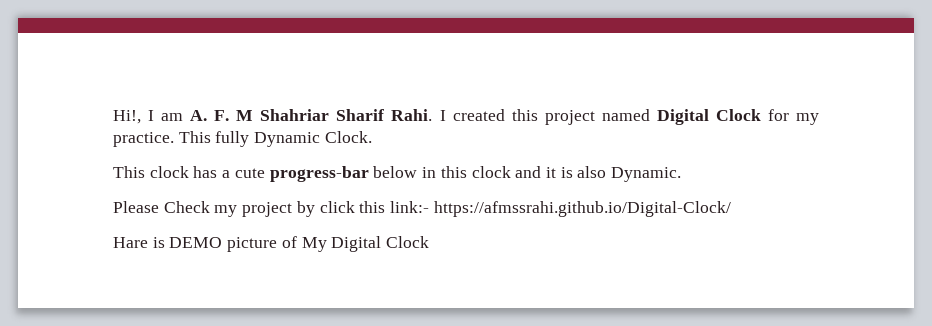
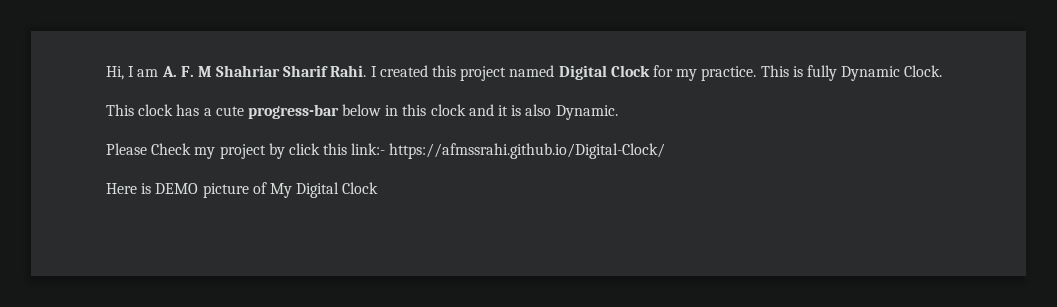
- Hi!, I am A. F. M Shahriar Sharif Rahi.
+ Hi, I am A. F. M Shahriar Sharif Rahi.
- This fully Dynamic Clock.
+ This is fully Dynamic Clock.
- Hare is DEMO picture of My Digital Clock
+ Here is DEMO picture of My Digital Clock

